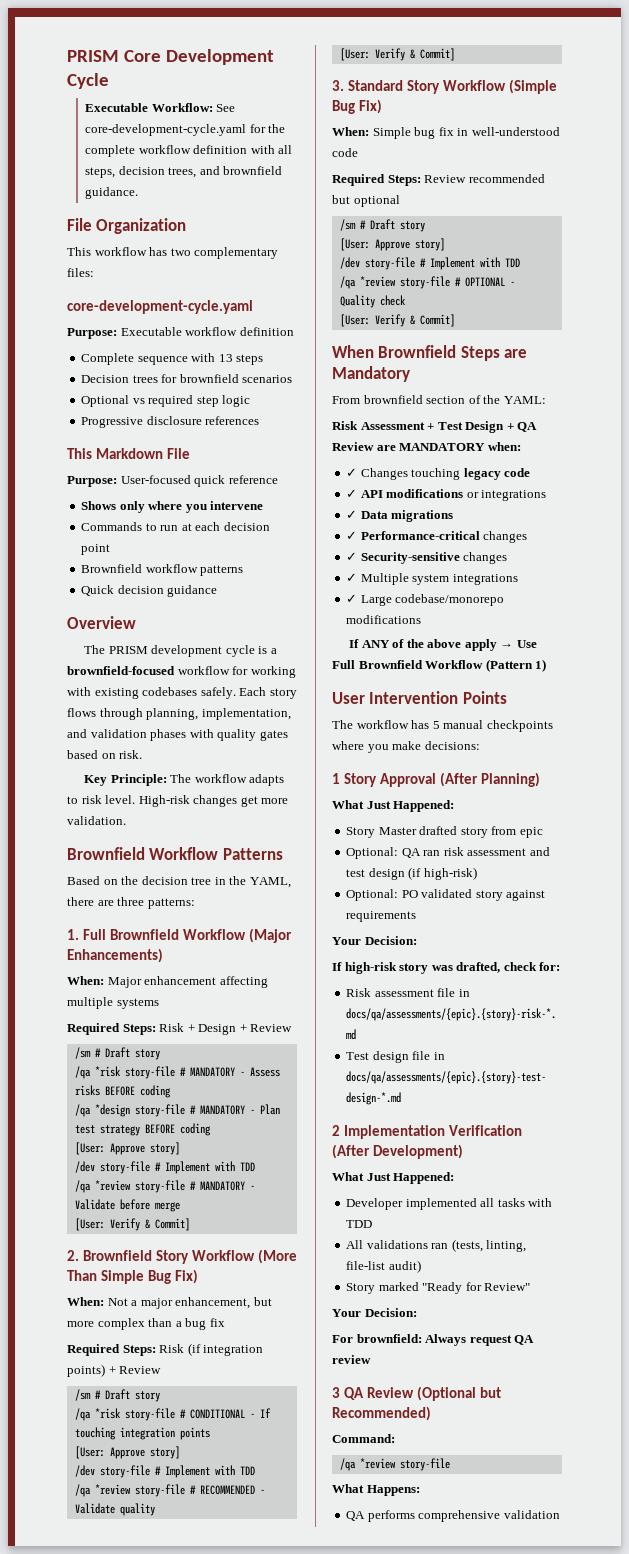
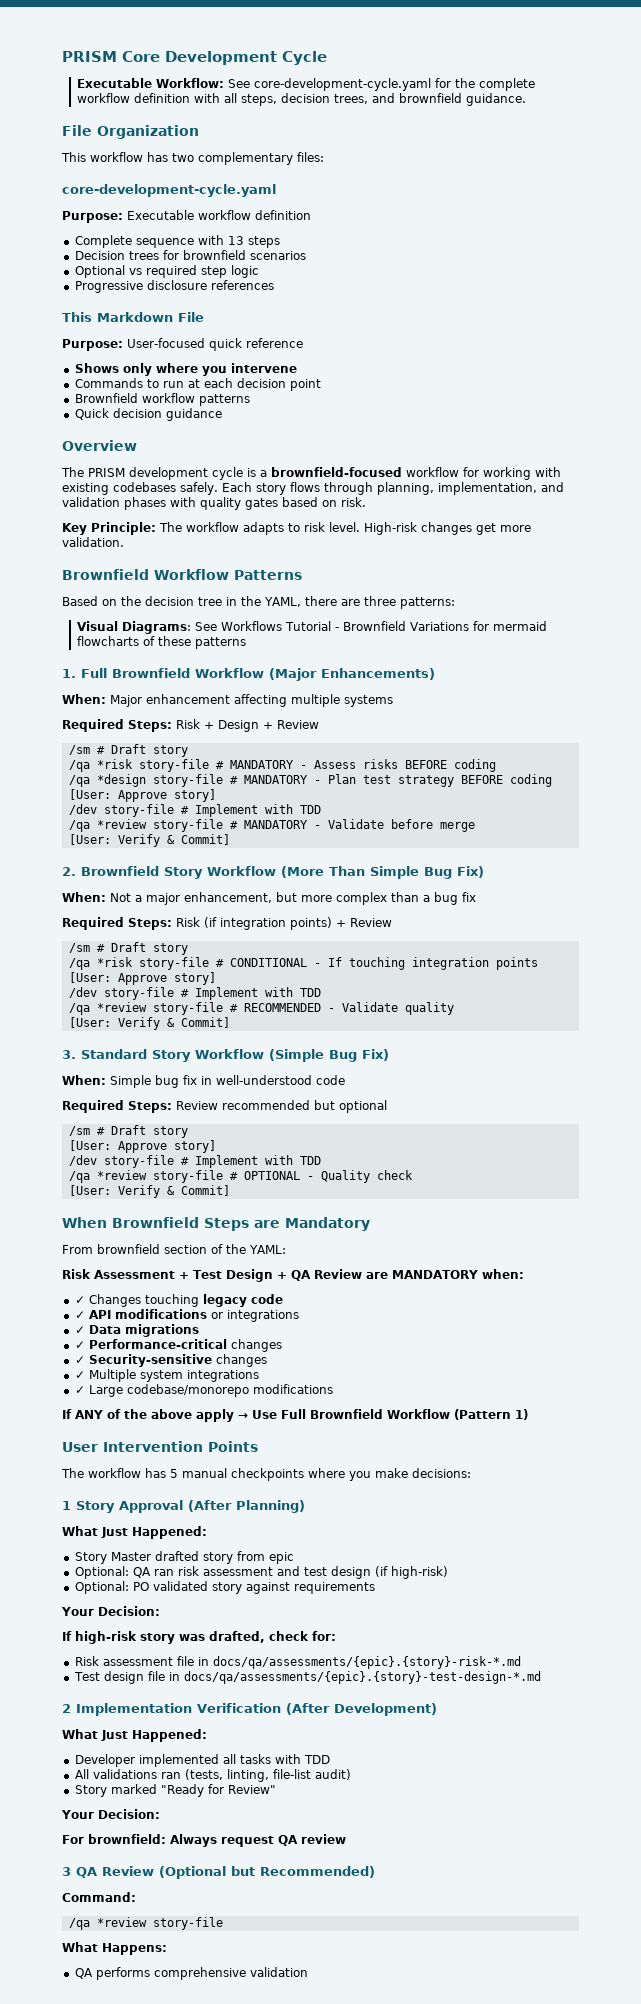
+ Visual Diagrams: See Workflows Tutorial - Brownfield Variations for mermaid flowcharts of these patterns

